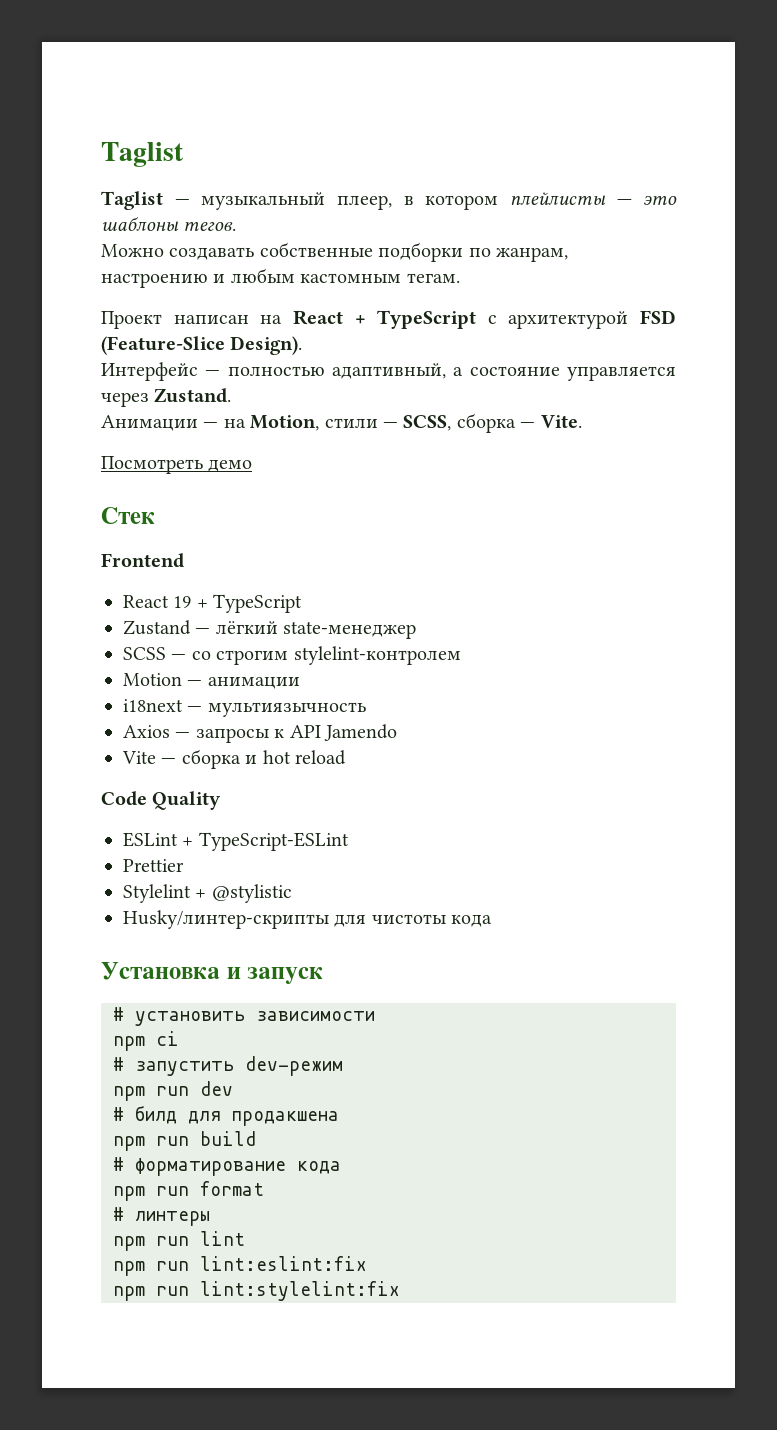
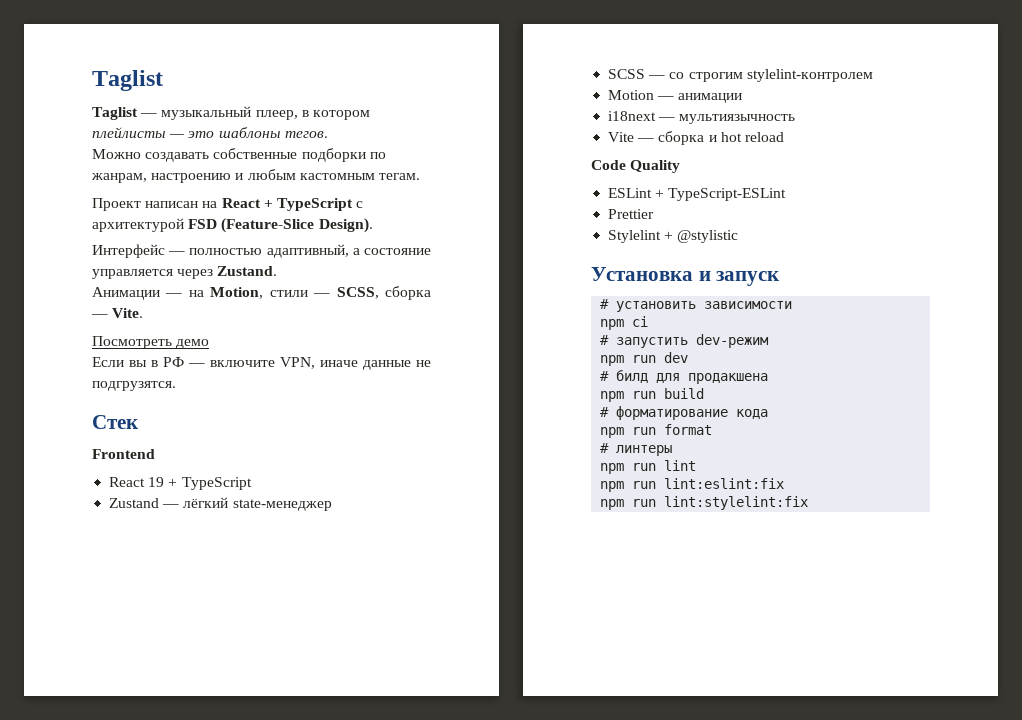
+ Если вы в РФ — включите VPN, иначе данные не подгрузятся.
- Axios — запросы к API Jamendo
- Husky/линтер-скрипты для чистоты кода

